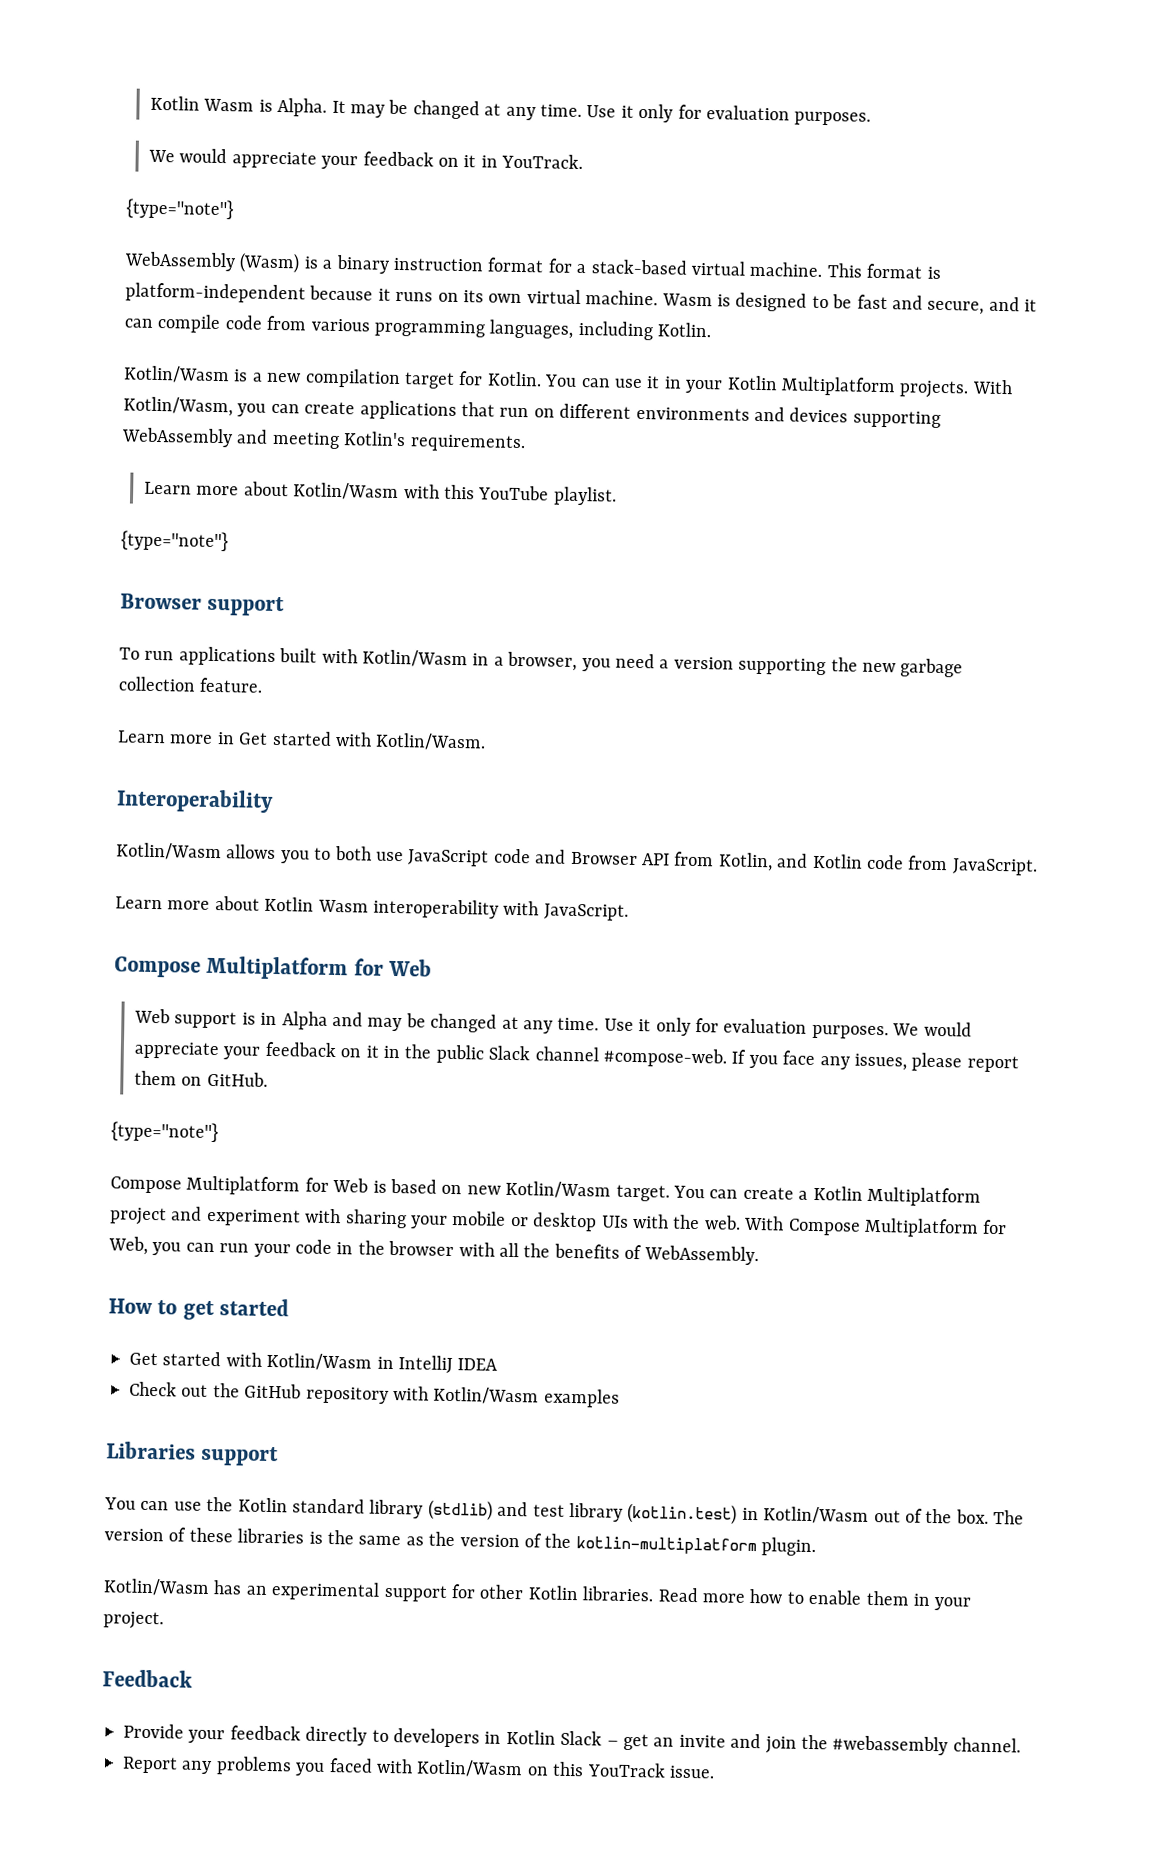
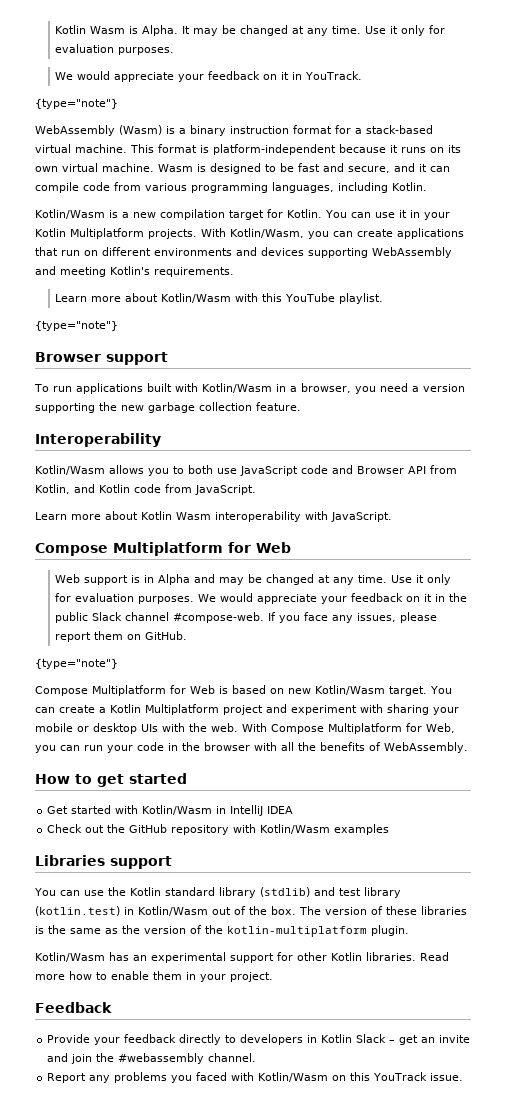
- Learn more in Get started with Kotlin/Wasm.

